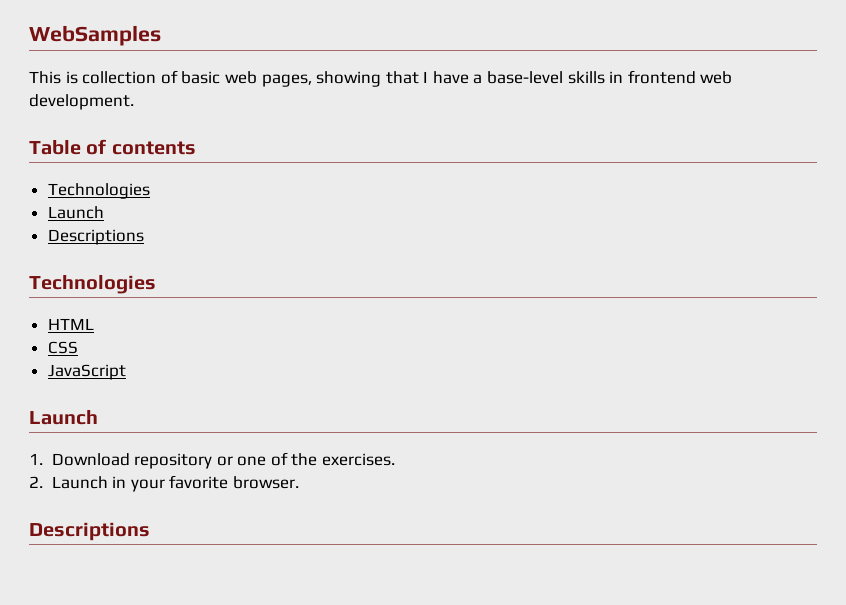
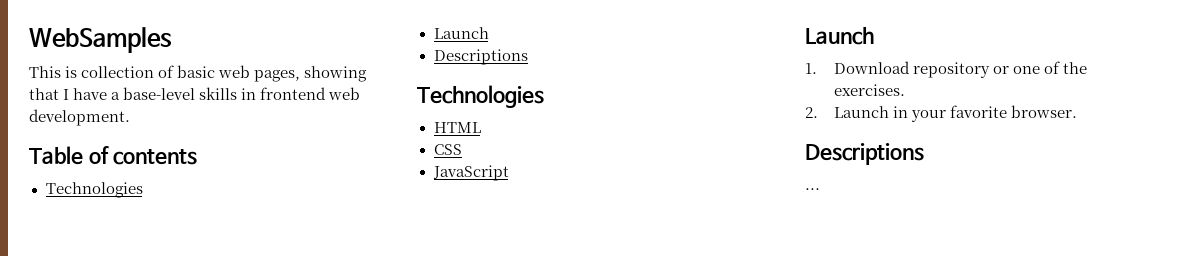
+ ...

